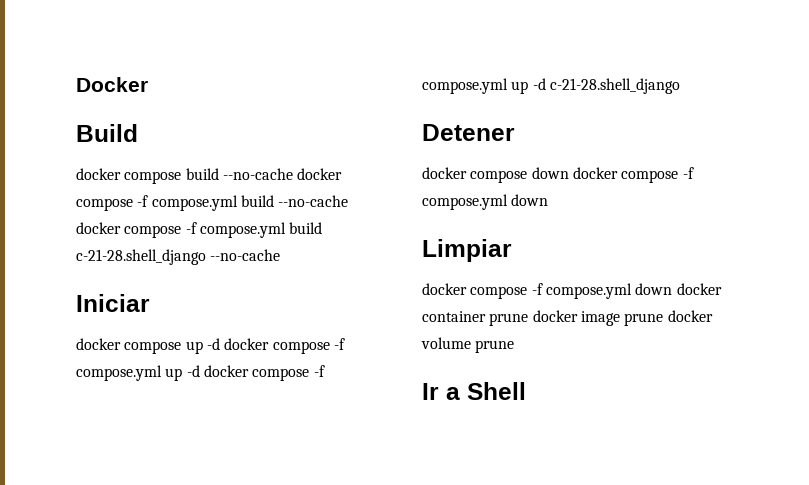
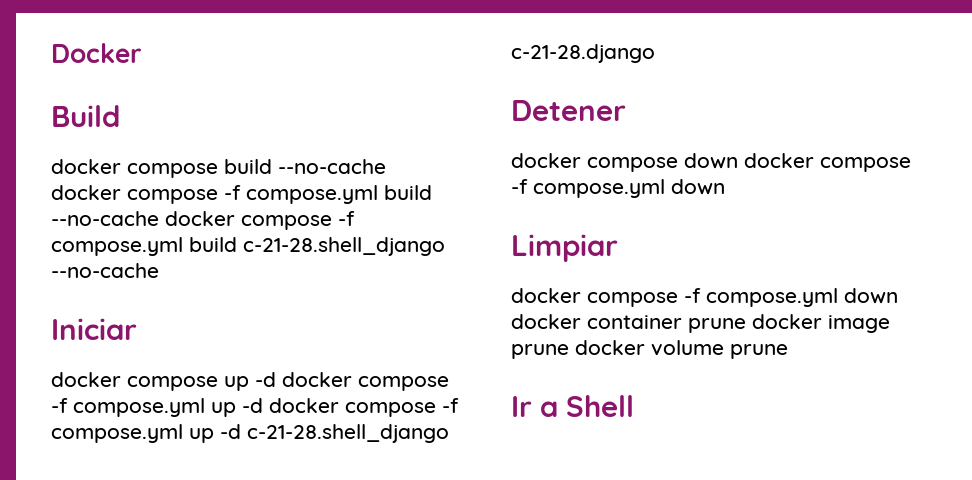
- docker compose up -d docker compose -f compose.yml up -d docker compose -f compose.yml up -d c-21-28.shell_django
+ docker compose up -d docker compose -f compose.yml up -d docker compose -f compose.yml up -d c-21-28.shell_django c-21-28.django

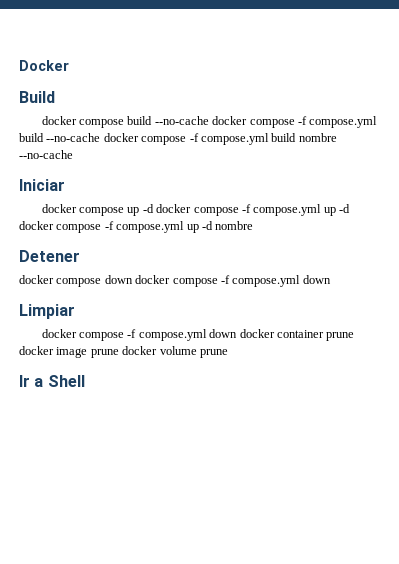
- docker compose build --no-cache docker compose -f compose.yml build --no-cache docker compose -f compose.yml build c-21-28.shell_django --no-cache
+ docker compose build --no-cache docker compose -f compose.yml build --no-cache docker compose -f compose.yml build nombre --no-cache
- docker compose up -d docker compose -f compose.yml up -d docker compose -f compose.yml up -d c-21-28.shell_django c-21-28.django
+ docker compose up -d docker compose -f compose.yml up -d docker compose -f compose.yml up -d nombre

